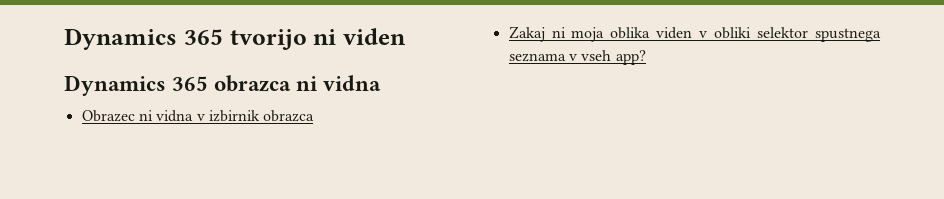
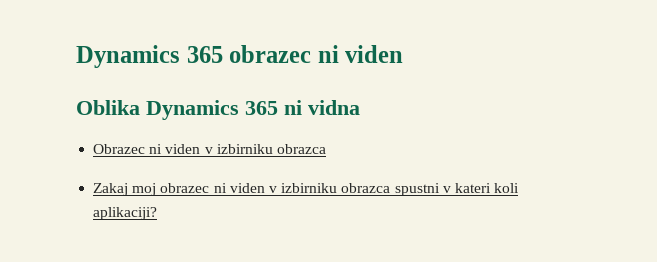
- Dynamics 365 tvorijo ni viden
+ Dynamics 365 obrazec ni viden
- Dynamics 365 obrazca ni vidna
+ Oblika Dynamics 365 ni vidna
- Obrazec ni vidna v izbirnik obrazca
+ Obrazec ni viden v izbirniku obrazca
- Zakaj ni moja oblika viden v obliki selektor spustnega seznama v vseh app?
+ Zakaj moj obrazec ni viden v izbirniku obrazca spustni v kateri koli aplikaciji?

